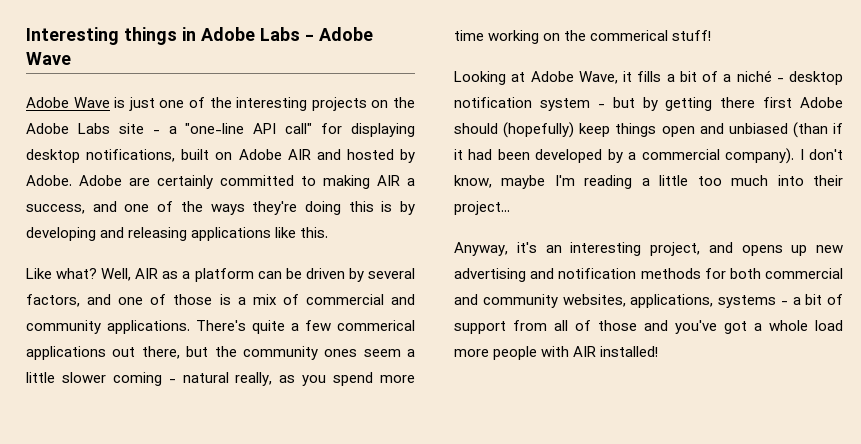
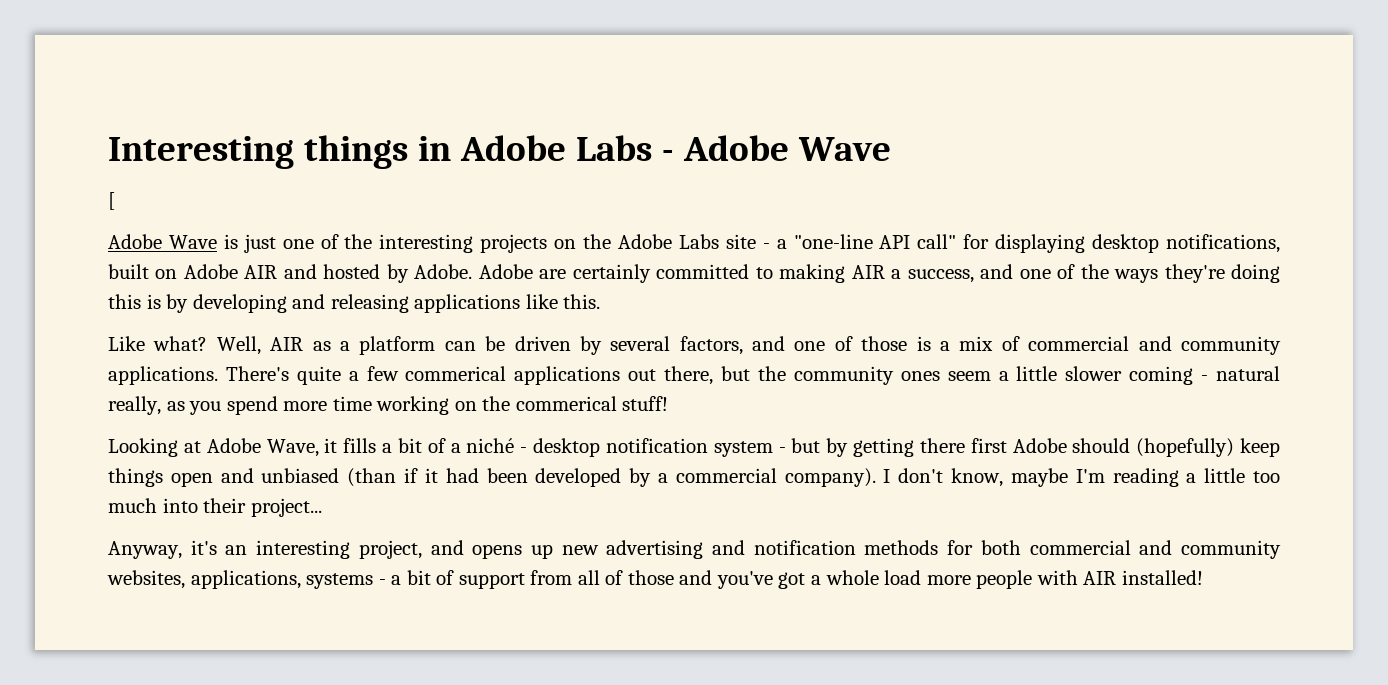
+ [

